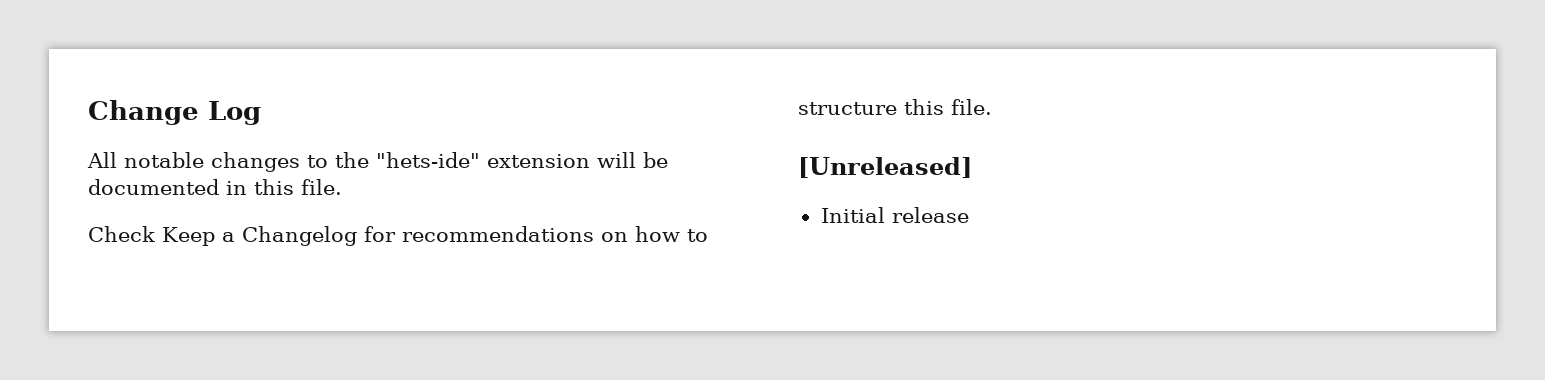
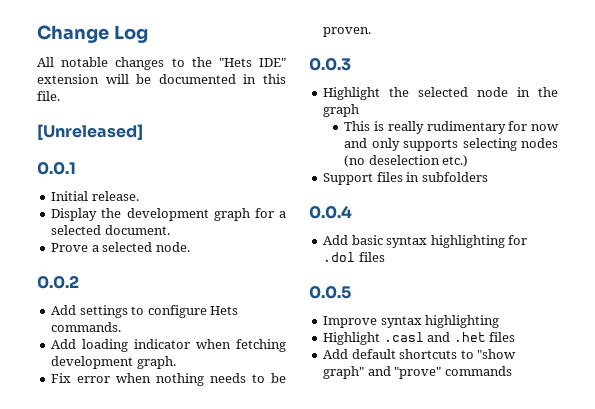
- All notable changes to the "hets-ide" extension will be documented in this file.
+ All notable changes to the "Hets IDE" extension will be documented in this file.
- Check Keep a Changelog for recommendations on how to structure this file.
+ 0.0.1
- Initial release
+ Initial release.
+ Display the development graph for a selected document.
+ Prove a selected node.
+ 0.0.2
+ Add settings to configure Hets commands.
+ Add loading indicator when fetching development graph.
+ Fix error when nothing needs to be proven.
+ 0.0.3
+ Highlight the selected node in the graph
+ This is really rudimentary for now and only supports selecting nodes (no deselection etc.)
+ Support files in subfolders
+ 0.0.4
+ Add basic syntax highlighting for .dol files
+ 0.0.5
+ Improve syntax highlighting
+ Highlight .casl and .het files
+ Add default shortcuts to "show graph" and "prove" commands

